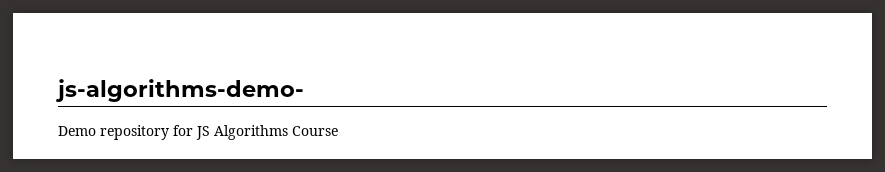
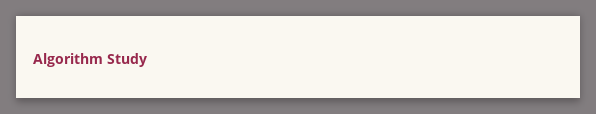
- js-algorithms-demo-
- Demo repository for JS Algorithms Course
+ Algorithm Study

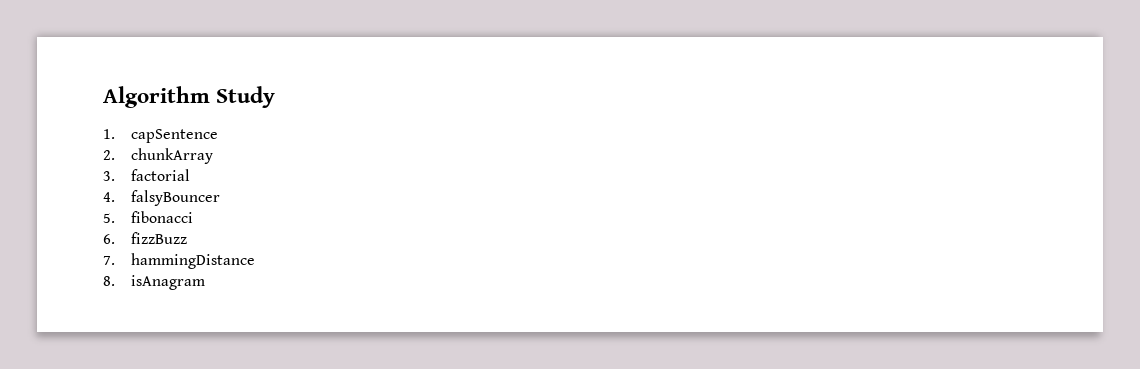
+ 1. capSentence
+ 2. chunkArray
+ 3. factorial
+ 4. falsyBouncer
+ 5. fibonacci
+ 6. fizzBuzz
+ 7. hammingDistance
+ 8. isAnagram

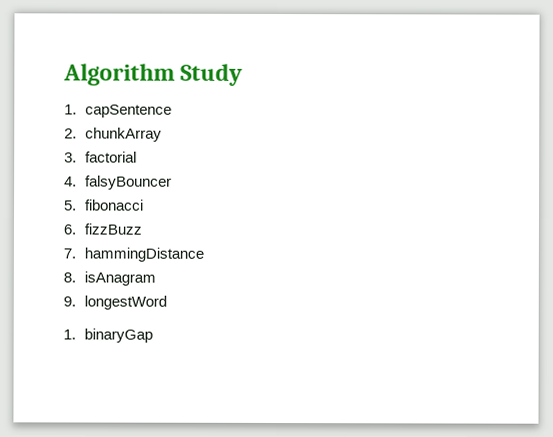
+ 9. longestWord
+ 1. binaryGap

